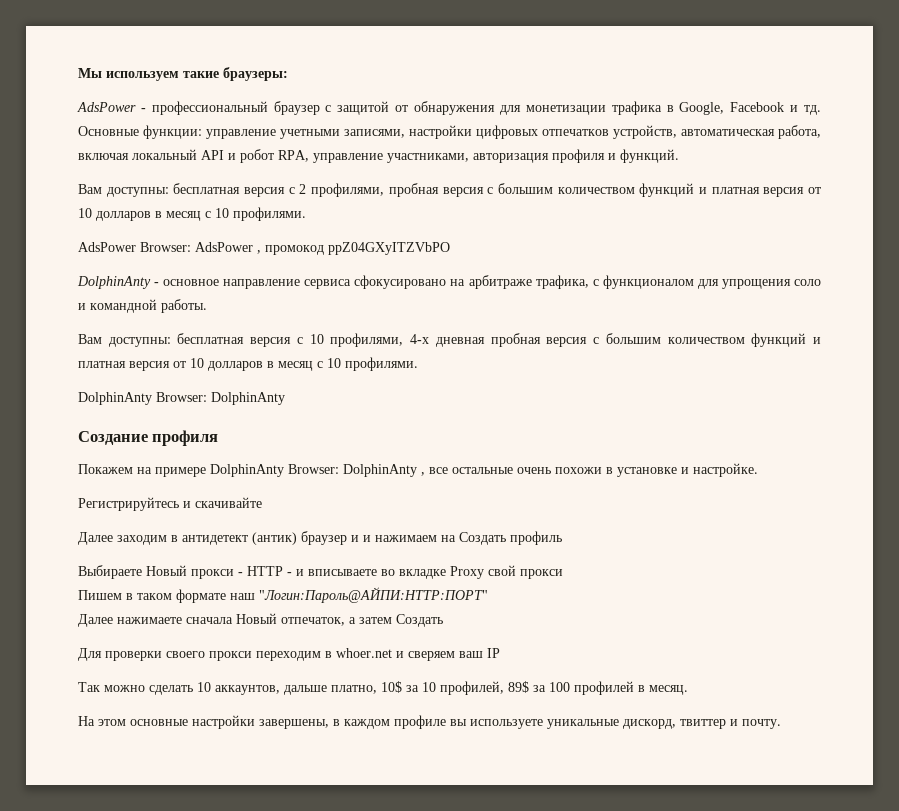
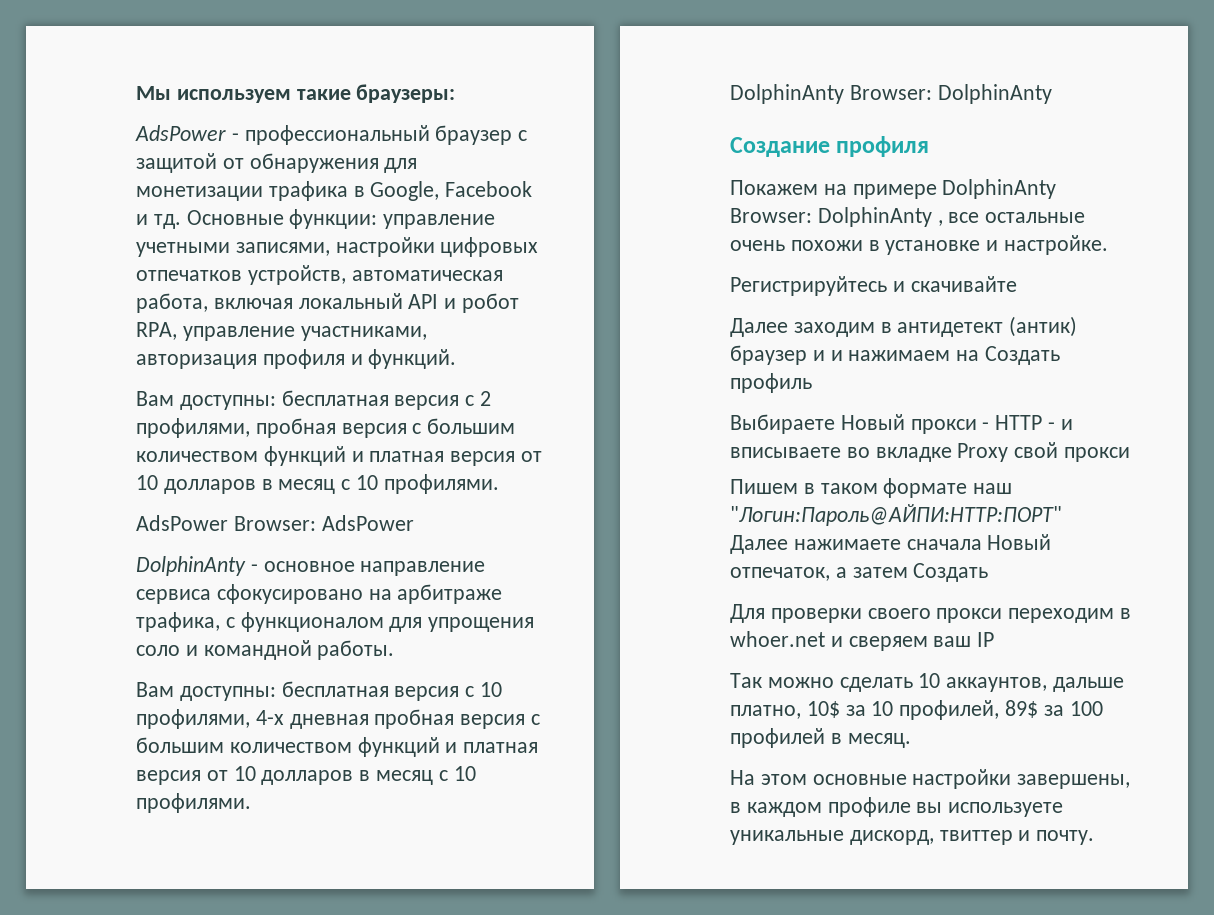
- AdsPower Browser: AdsPower , промокод ppZ04GXyITZVbPO
+ AdsPower Browser: AdsPower

